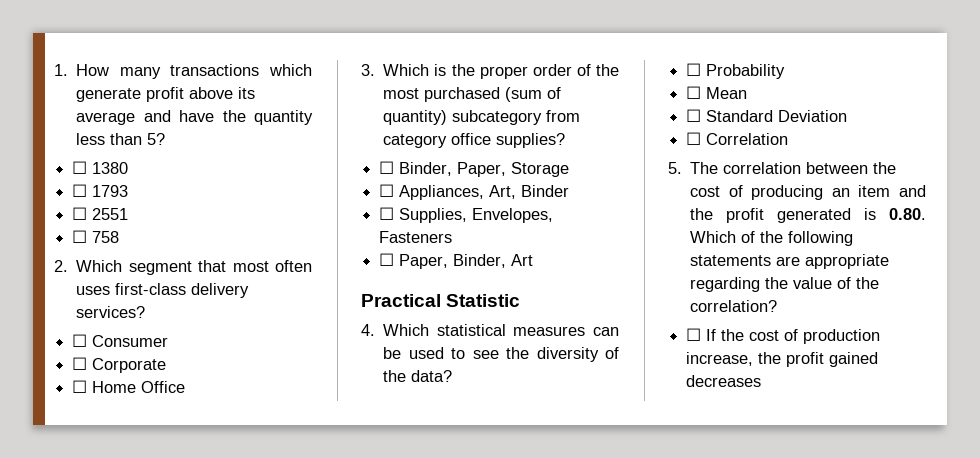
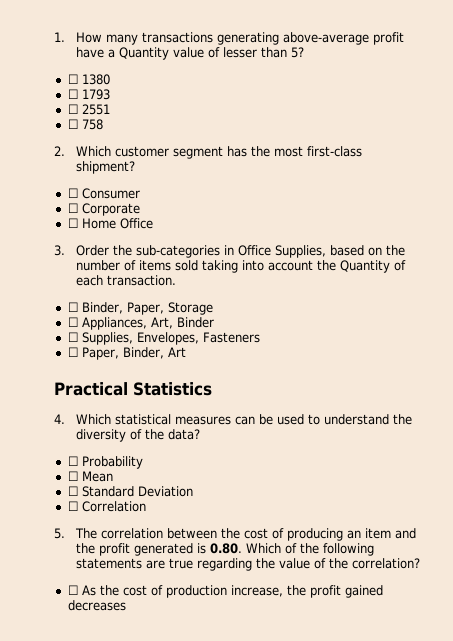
- 1. How many transactions which generate profit above its average and have the quantity less than 5?
+ 1. How many transactions generating above-average profit have a Quantity value of lesser than 5?
- 2. Which segment that most often uses first-class delivery services?
+ 2. Which customer segment has the most first-class shipment?
- 3. Which is the proper order of the most purchased (sum of quantity) subcategory from category office supplies?
+ 3. Order the sub-categories in Office Supplies, based on the number of items sold taking into account the Quantity of each transaction.
- Practical Statistic
+ Practical Statistics
- 4. Which statistical measures can be used to see the diversity of the data?
+ 4. Which statistical measures can be used to understand the diversity of the data?
- 5. The correlation between the cost of producing an item and the profit generated is 0.80. Which of the following statements are appropriate regarding the value of the correlation?
+ 5. The correlation between the cost of producing an item and the profit generated is 0.80. Which of the following statements are true regarding the value of the correlation?
- ☐ If the cost of production increase, the profit gained decreases
+ ☐ As the cost of production increase, the profit gained decreases

